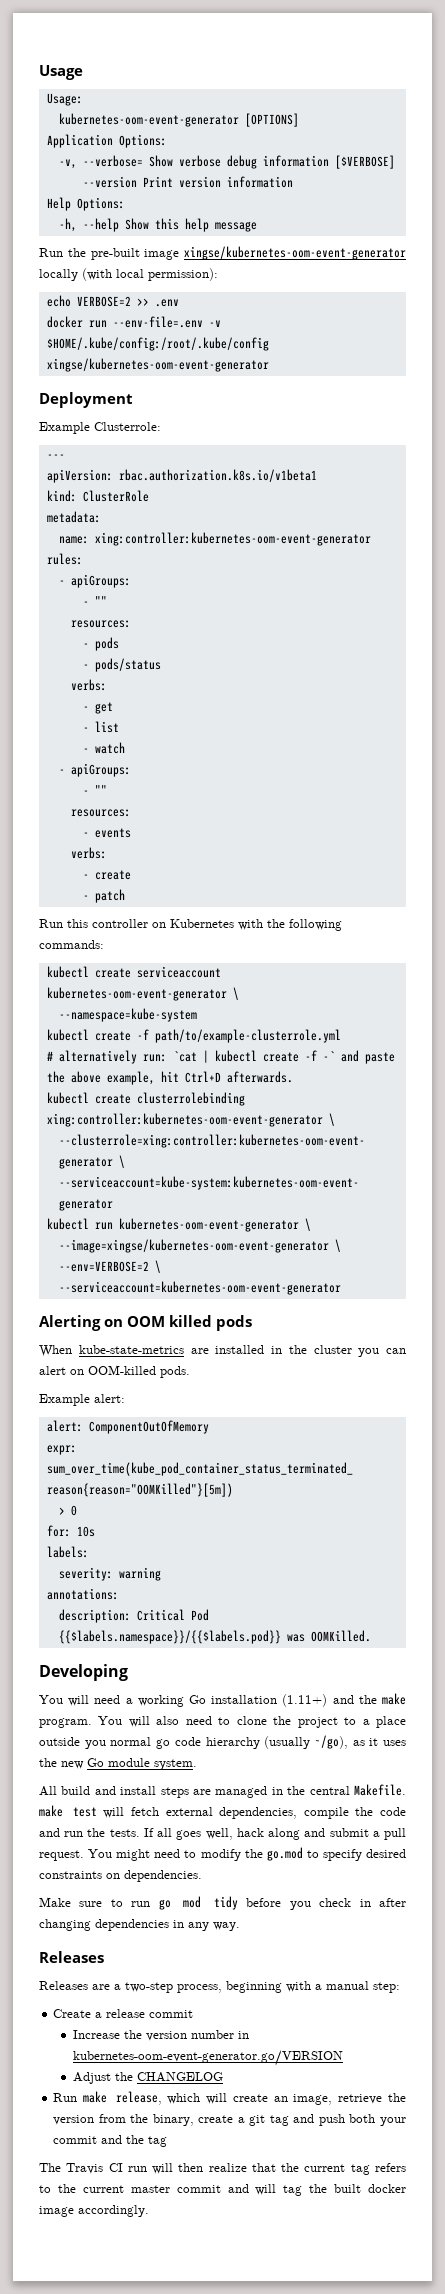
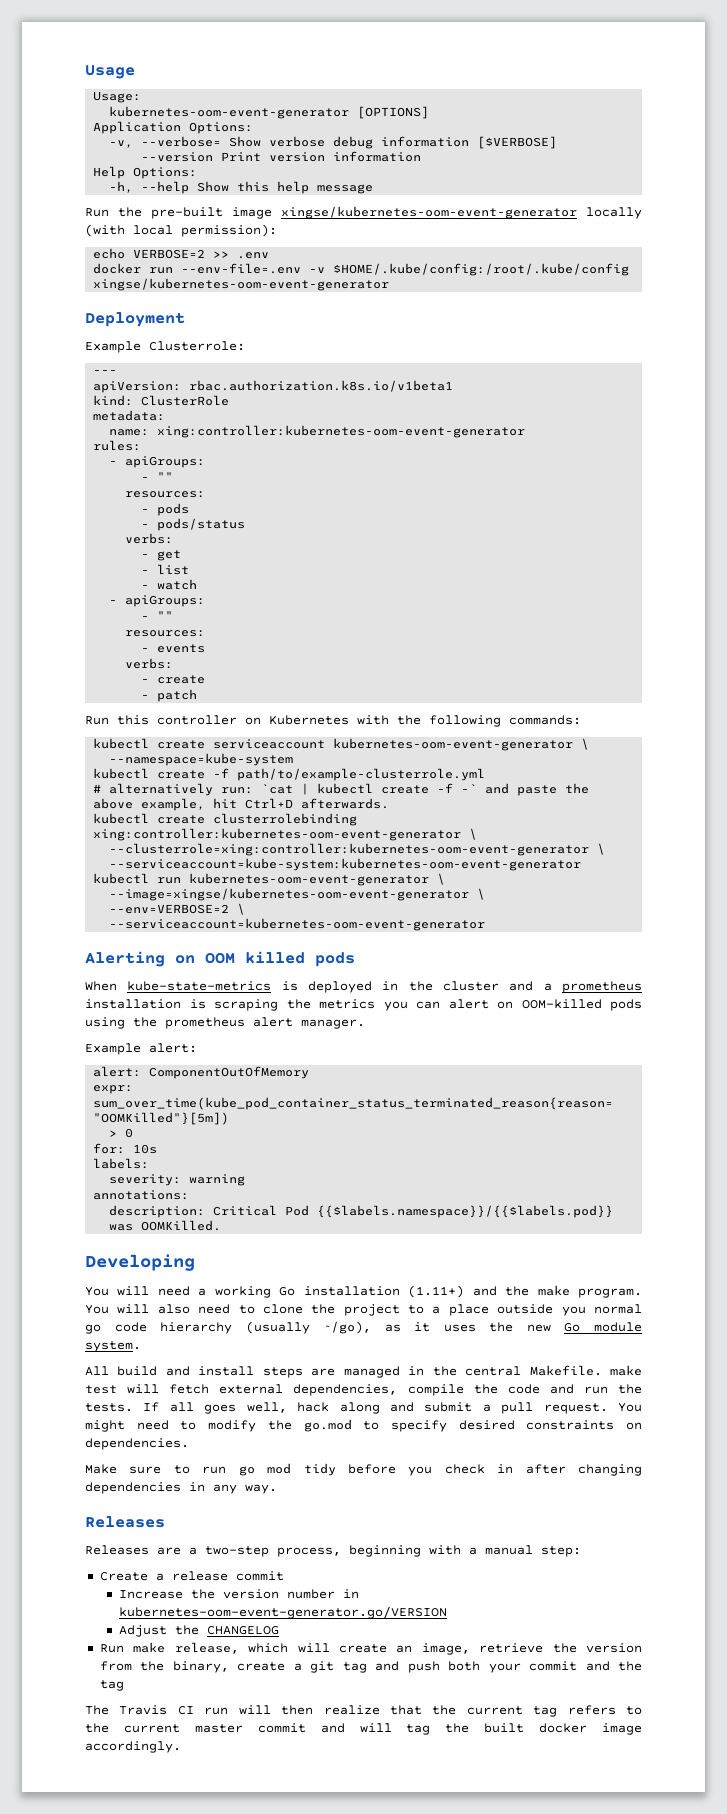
- When kube-state-metrics are installed in the cluster you can alert on OOM-killed pods.
+ When kube-state-metrics is deployed in the cluster and a prometheus installation is scraping the metrics you can alert on OOM-killed pods using the prometheus alert manager.

